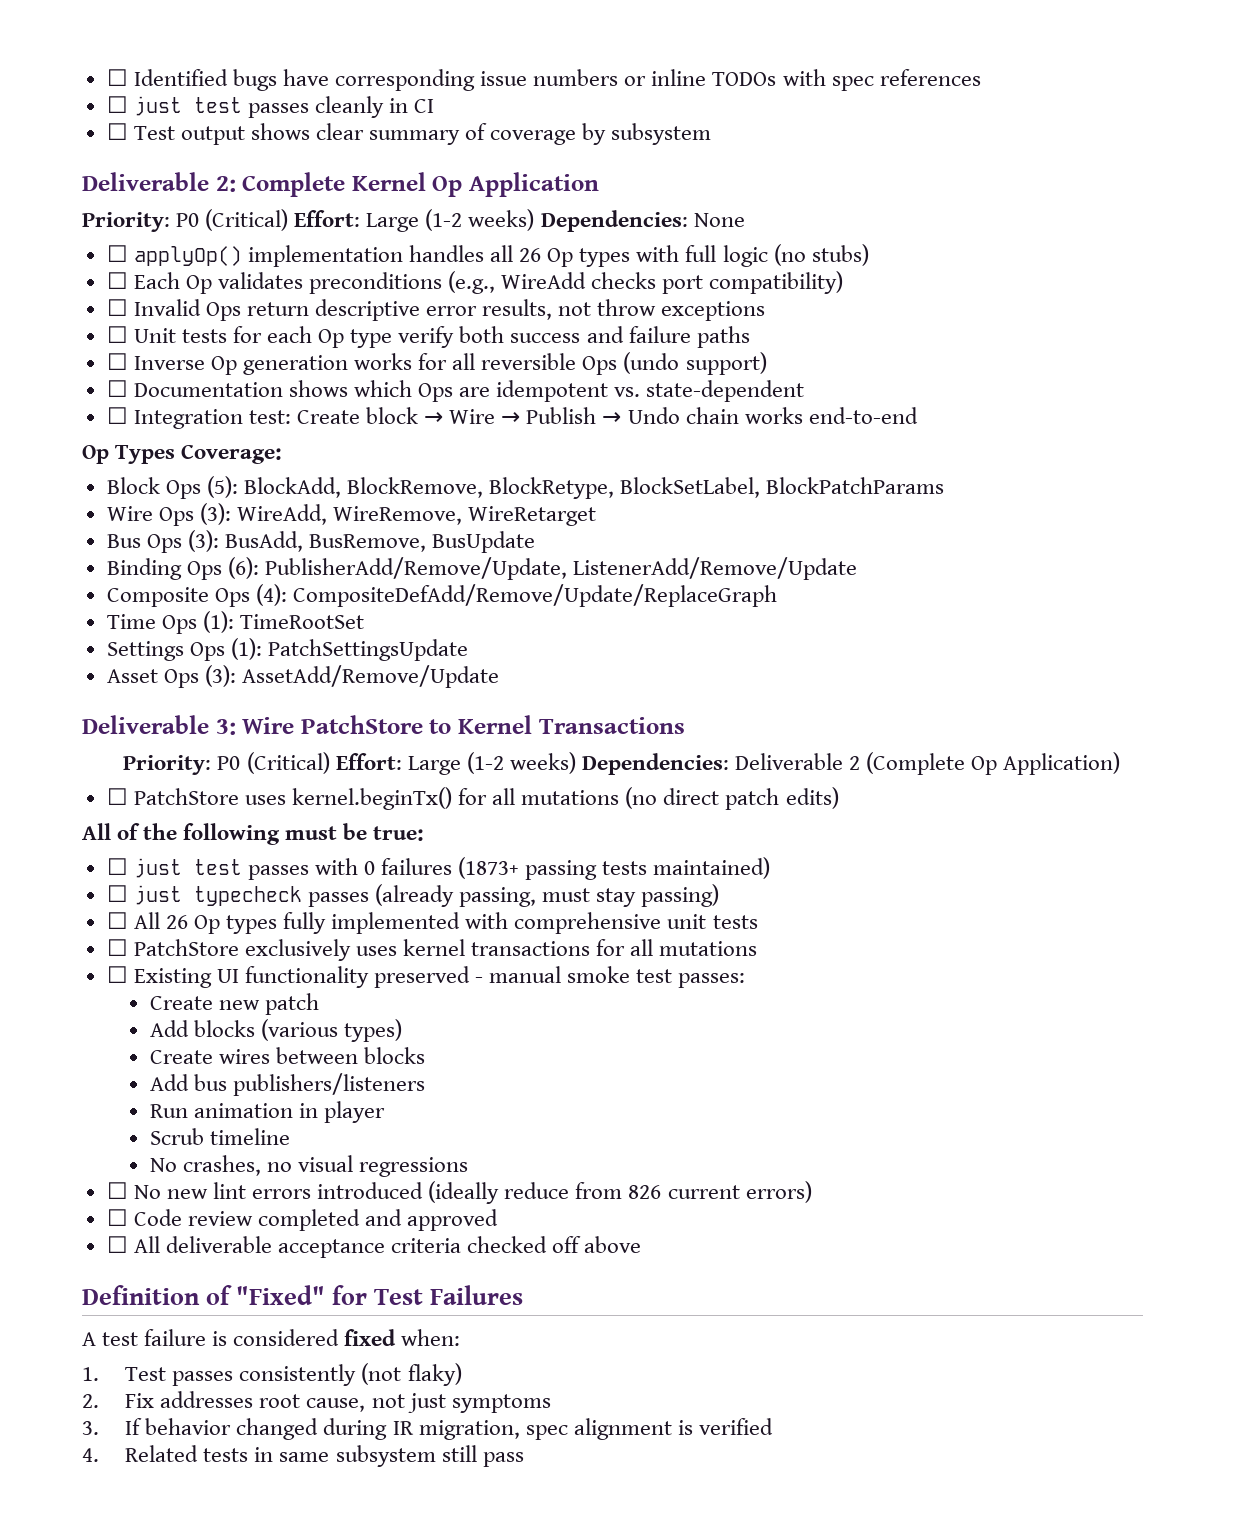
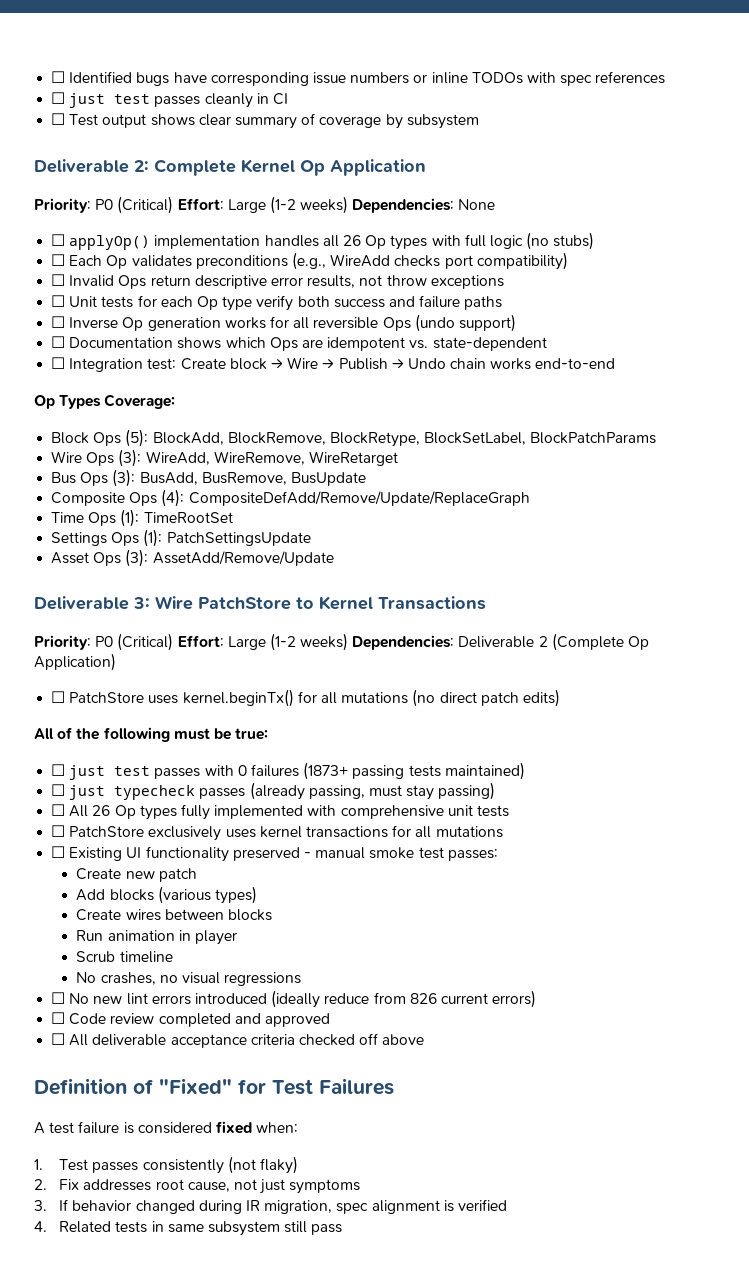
- Binding Ops (6): PublisherAdd/Remove/Update, ListenerAdd/Remove/Update
- Add bus publishers/listeners

